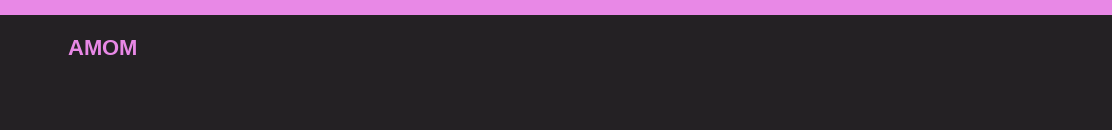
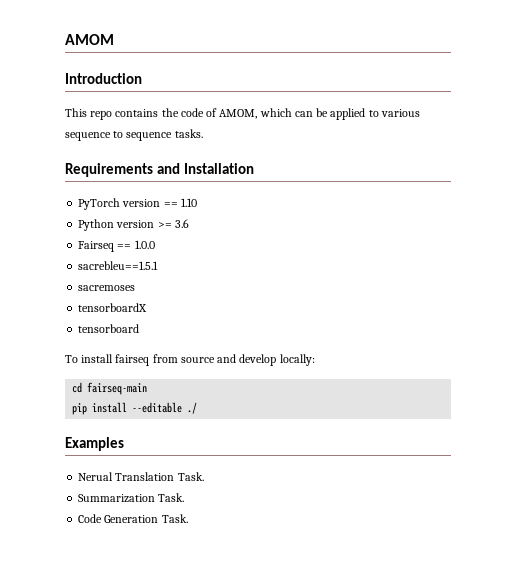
+ Introduction
+ This repo contains the code of AMOM, which can be applied to various sequence to sequence tasks.
+ Requirements and Installation
+ PyTorch version == 1.10
+ Python version >= 3.6
+ Fairseq == 1.0.0
+ sacrebleu==1.5.1
+ sacremoses
+ tensorboardX
+ tensorboard
+ To install fairseq from source and develop locally:
+ cd fairseq-main
+ pip install --editable ./
+ Examples
+ Nerual Translation Task.
+ Summarization Task.
+ Code Generation Task.

